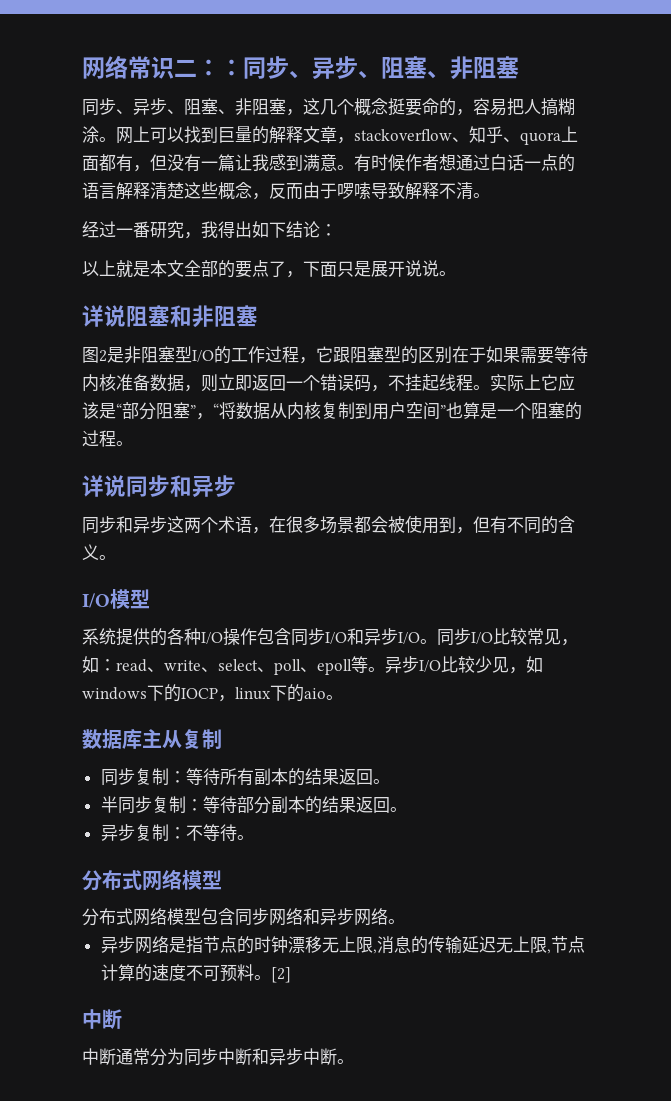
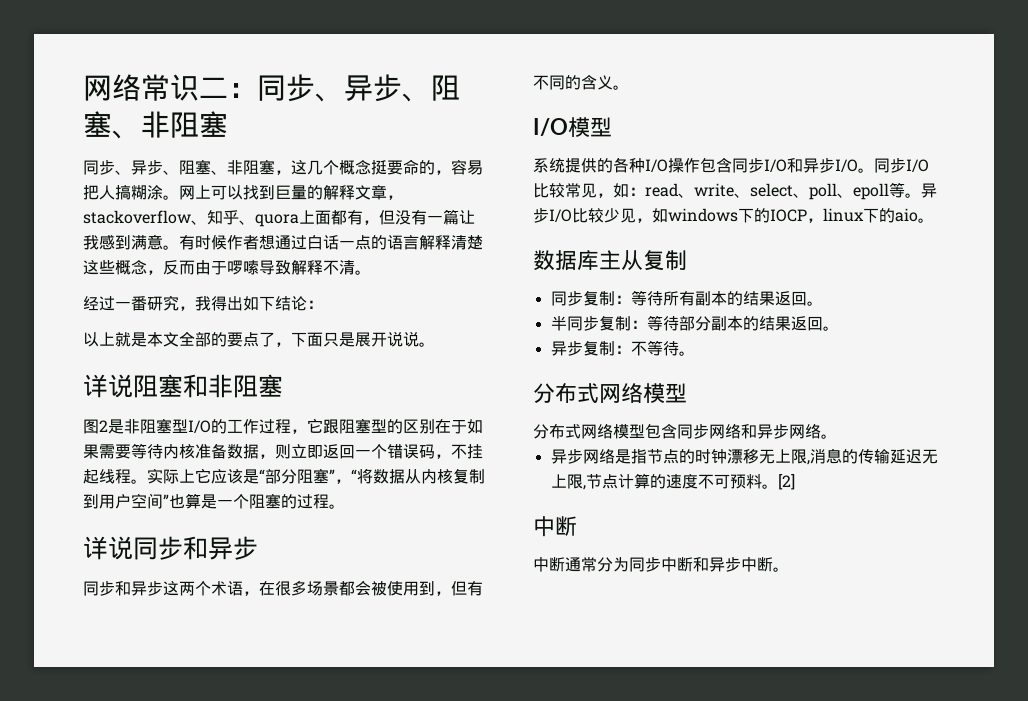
- 网络常识二：：同步、异步、阻塞、非阻塞
+ 网络常识二：同步、异步、阻塞、非阻塞

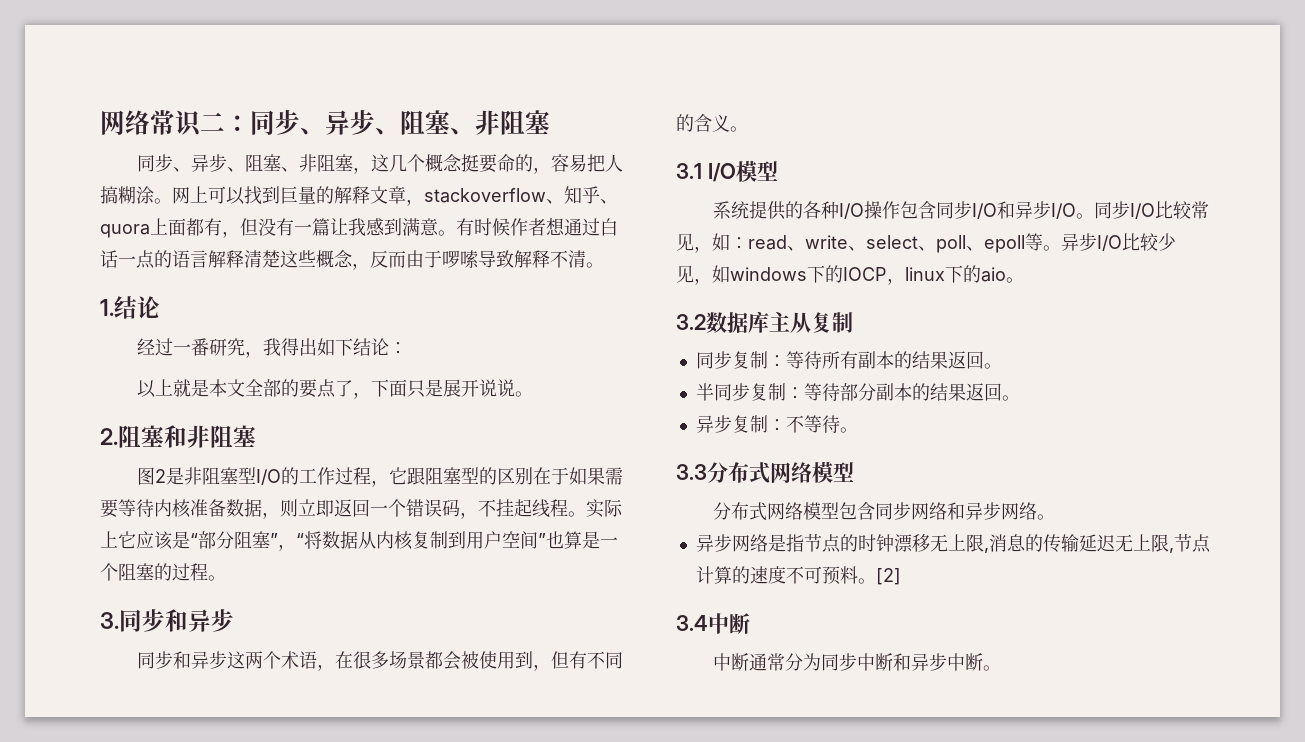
+ 1.结论
- 详说阻塞和非阻塞
+ 2.阻塞和非阻塞
- 详说同步和异步
+ 3.同步和异步
- I/O模型
+ 3.1 I/O模型
- 数据库主从复制
+ 3.2数据库主从复制
  异步复制：不等待。
- 分布式网络模型
+ 3.3分布式网络模型
  [2]
- 中断
+ 3.4中断

